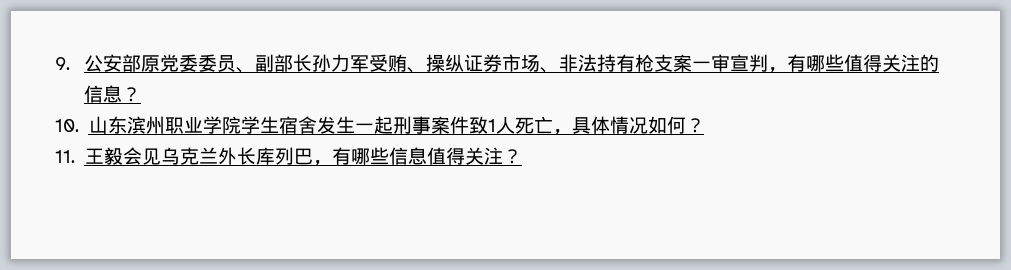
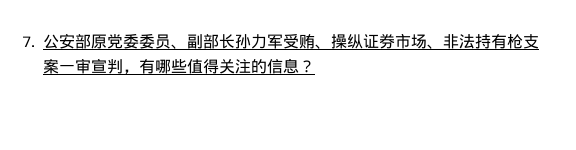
- 9.公安部原党委委员、副部长孙力军受贿、操纵证券市场、非法持有枪支案一审宣判，有哪些值得关注的信息？
+ 7.公安部原党委委员、副部长孙力军受贿、操纵证券市场、非法持有枪支案一审宣判，有哪些值得关注的信息？
- 10.山东滨州职业学院学生宿舍发生一起刑事案件致1人死亡，具体情况如何？
- 11.王毅会见乌克兰外长库列巴，有哪些信息值得关注？

